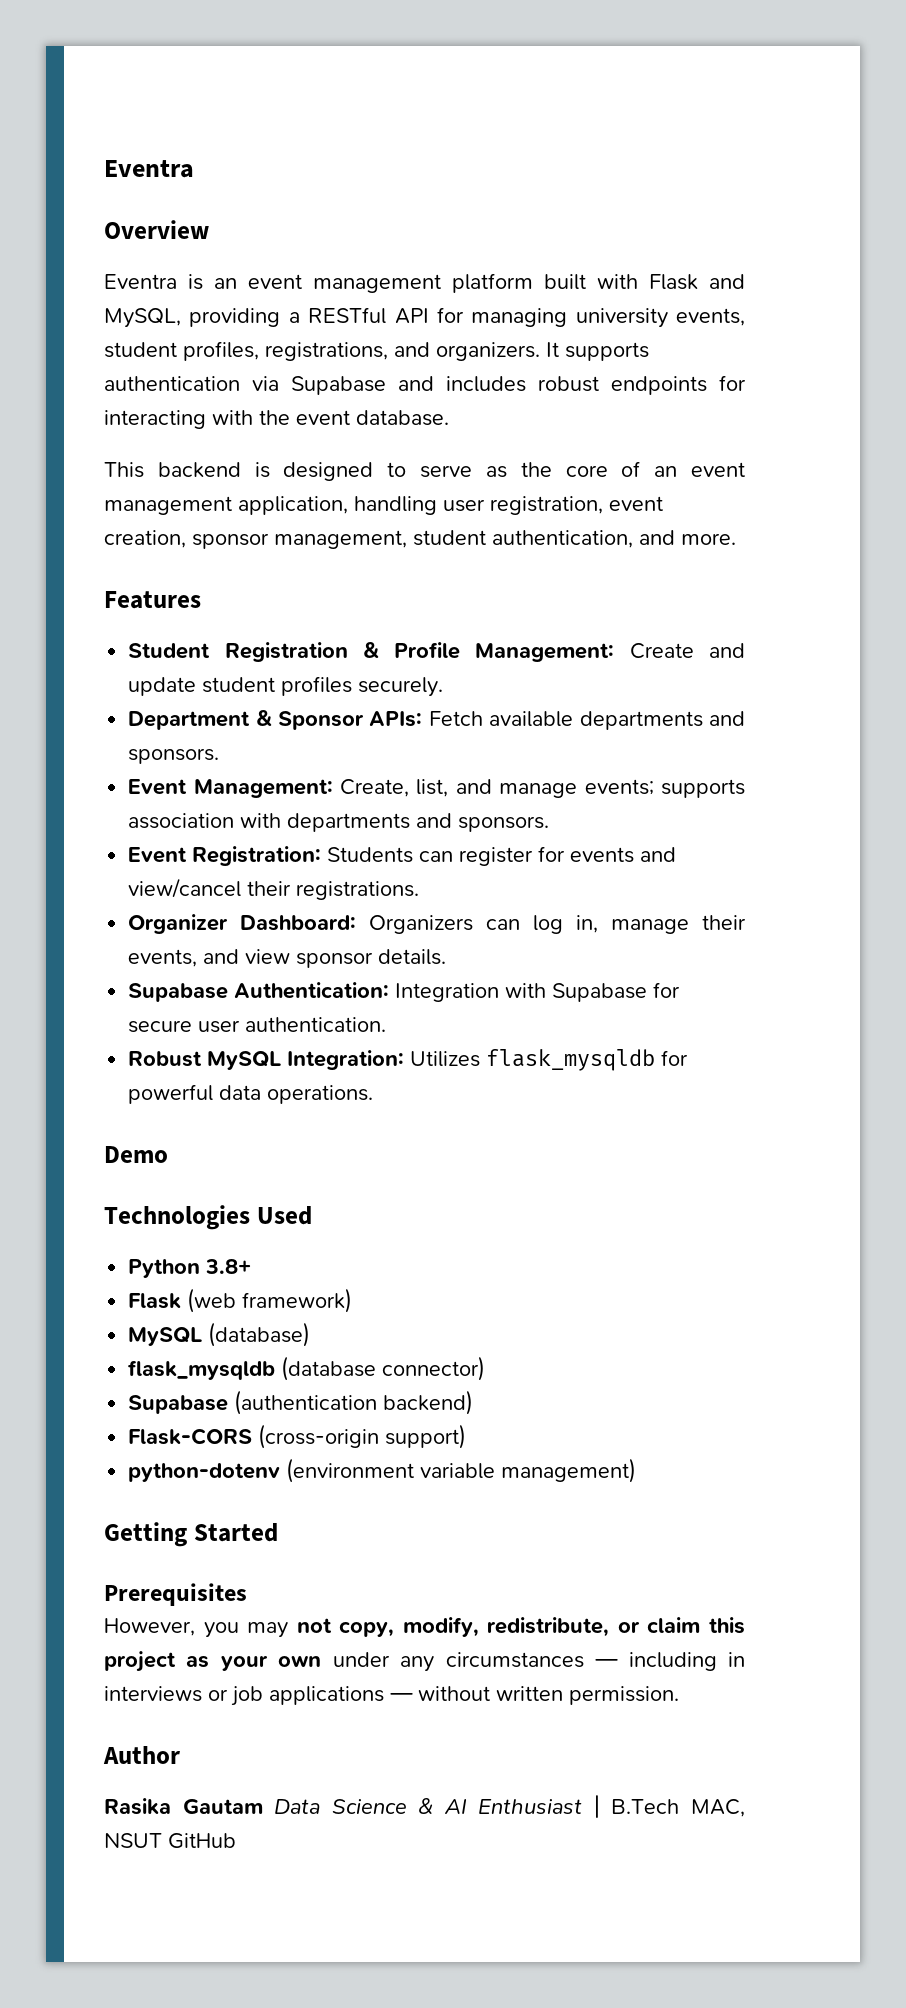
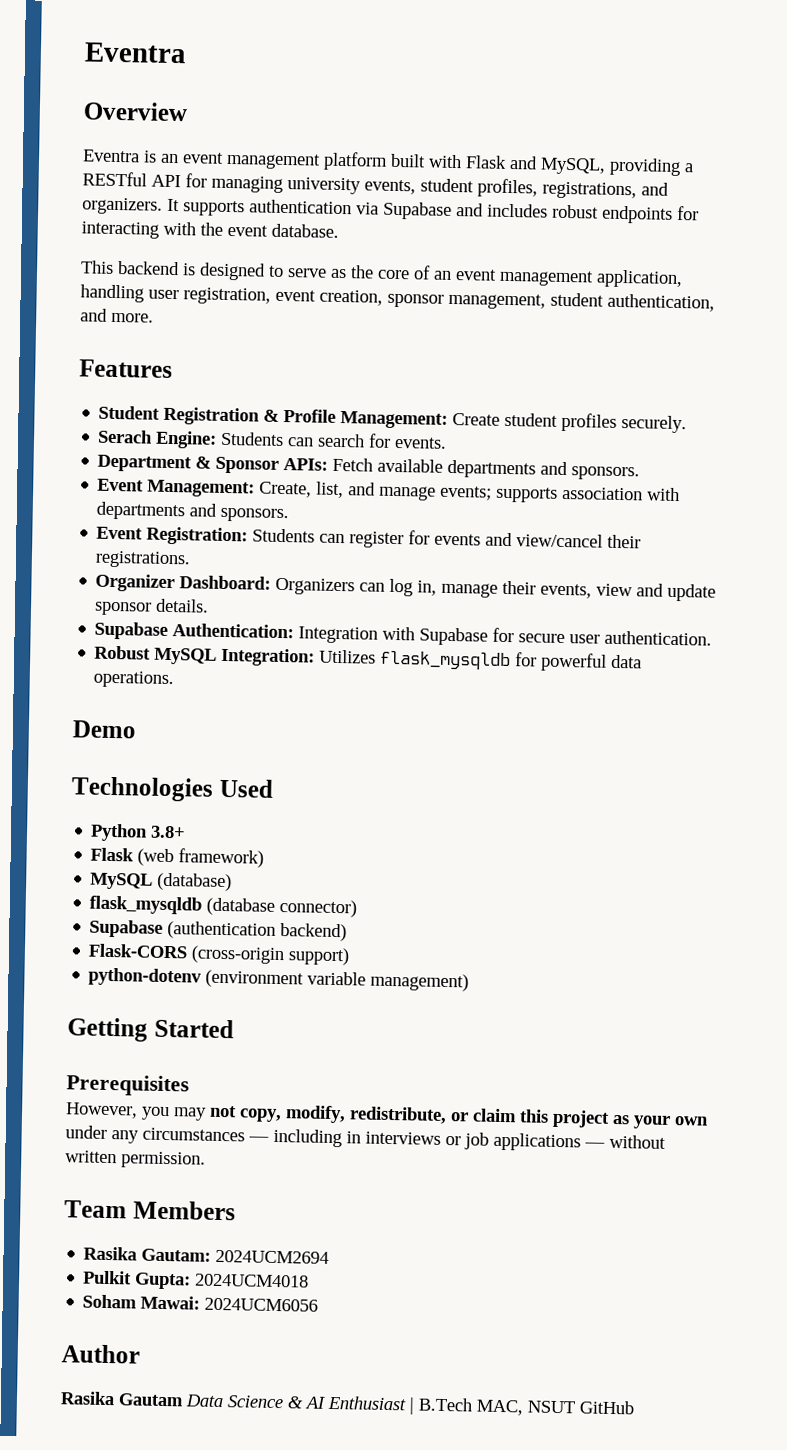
- Student Registration & Profile Management: Create and update student profiles securely.
+ Student Registration & Profile Management: Create student profiles securely.
+ Serach Engine: Students can search for events.
- Organizer Dashboard: Organizers can log in, manage their events, and view sponsor details.
+ Organizer Dashboard: Organizers can log in, manage their events, view and update sponsor details.
+ Team Members
+ Rasika Gautam: 2024UCM2694
+ Pulkit Gupta: 2024UCM4018
+ Soham Mawai: 2024UCM6056

